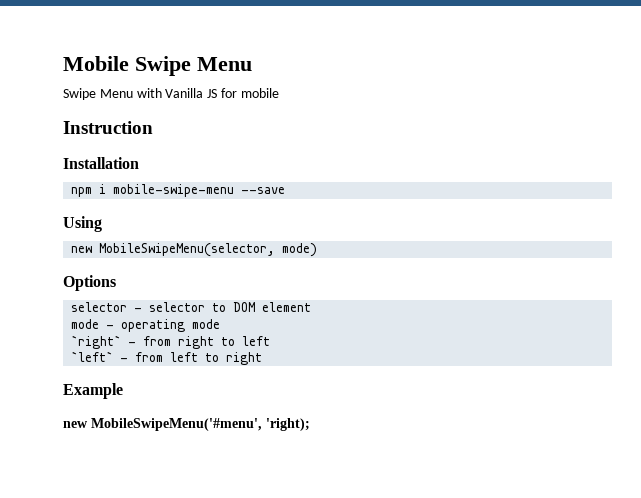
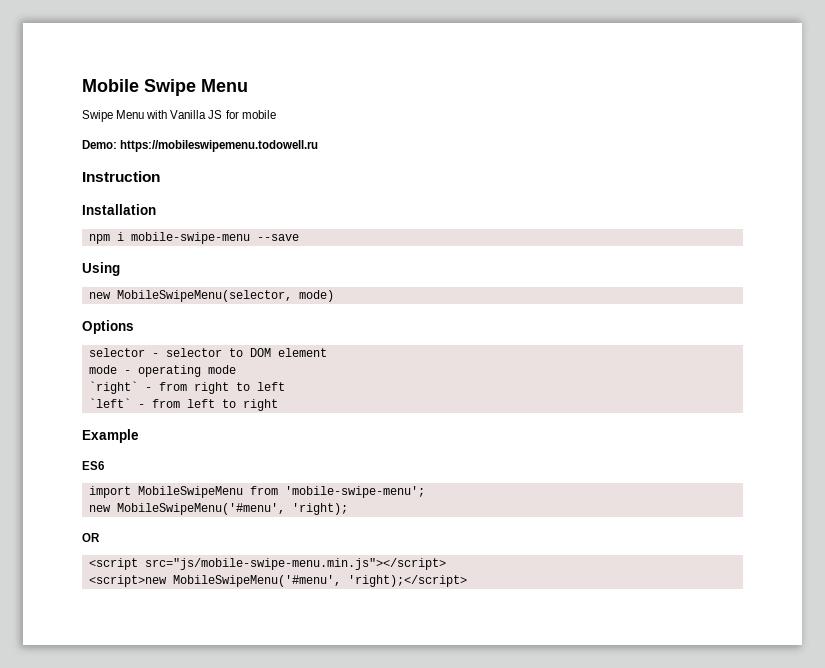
+ Demo: https://mobileswipemenu.todowell.ru
+ ES6
+ import MobileSwipeMenu from 'mobile-swipe-menu';
  new MobileSwipeMenu('#menu', 'right);
+ OR
+ <script src="js/mobile-swipe-menu.min.js"></script>
+ <script>new MobileSwipeMenu('#menu', 'right);</script>

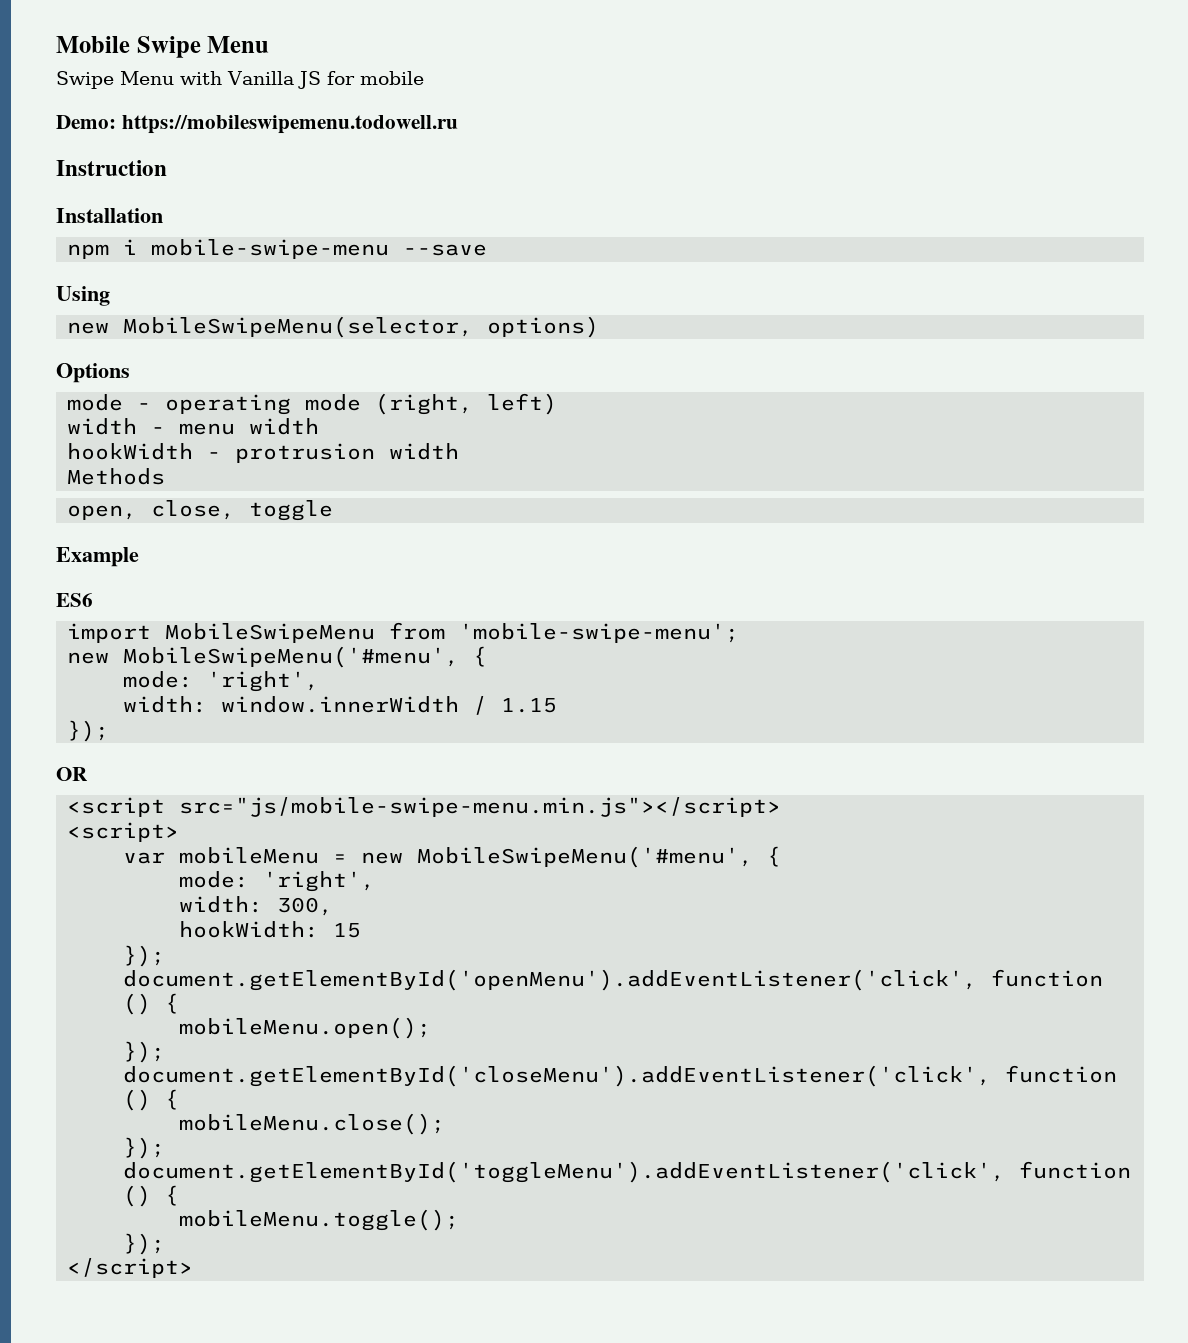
- new MobileSwipeMenu(selector, mode)
+ new MobileSwipeMenu(selector, options)
- selector - selector to DOM element
- mode - operating mode
- `right` - from right to left
- `left` - from left to right
+ mode - operating mode (right, left)
+ width - menu width
+ hookWidth - protrusion width
+ Methods
+ open, close, toggle
  import MobileSwipeMenu from 'mobile-swipe-menu';
- new MobileSwipeMenu('#menu', 'right);
+ new MobileSwipeMenu('#menu', {
+ mode: 'right',
+ width: window.innerWidth / 1.15
+ });
  OR
  <script src="js/mobile-swipe-menu.min.js"></script>
- <script>new MobileSwipeMenu('#menu', 'right);</script>
+ <script>
+ var mobileMenu = new MobileSwipeMenu('#menu', {
+ mode: 'right',
+ width: 300,
+ hookWidth: 15
+ });
+ document.getElementById('openMenu').addEventListener('click', function () {
+ mobileMenu.open();
+ });
+ document.getElementById('closeMenu').addEventListener('click', function () {
+ mobileMenu.close();
+ });
+ document.getElementById('toggleMenu').addEventListener('click', function () {
+ mobileMenu.toggle();
+ });
+ </script>

